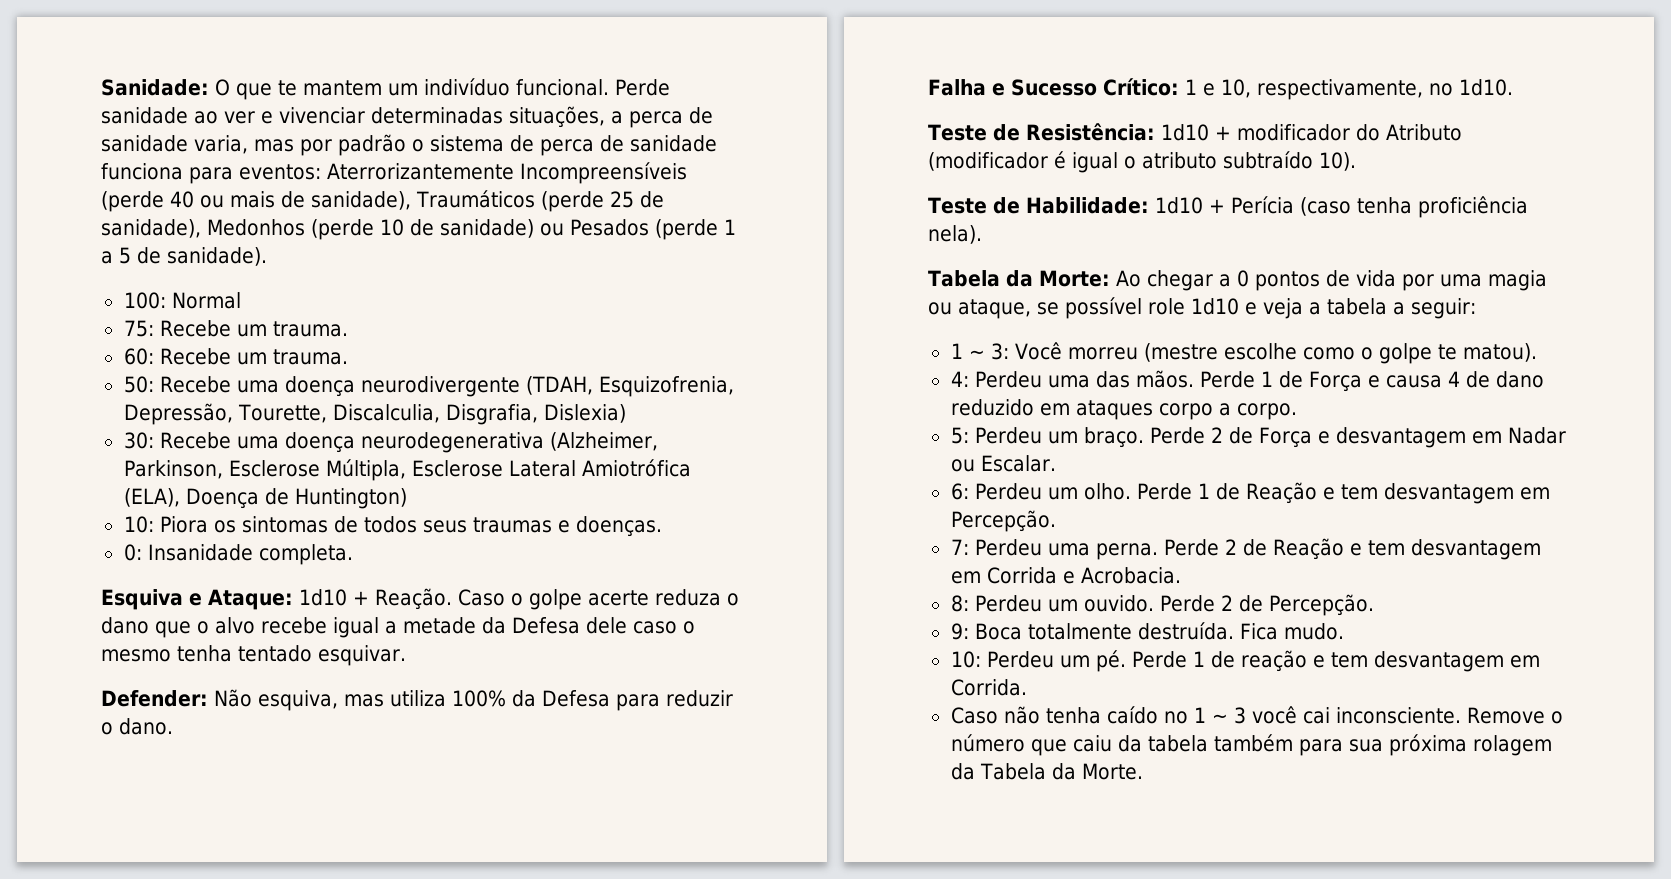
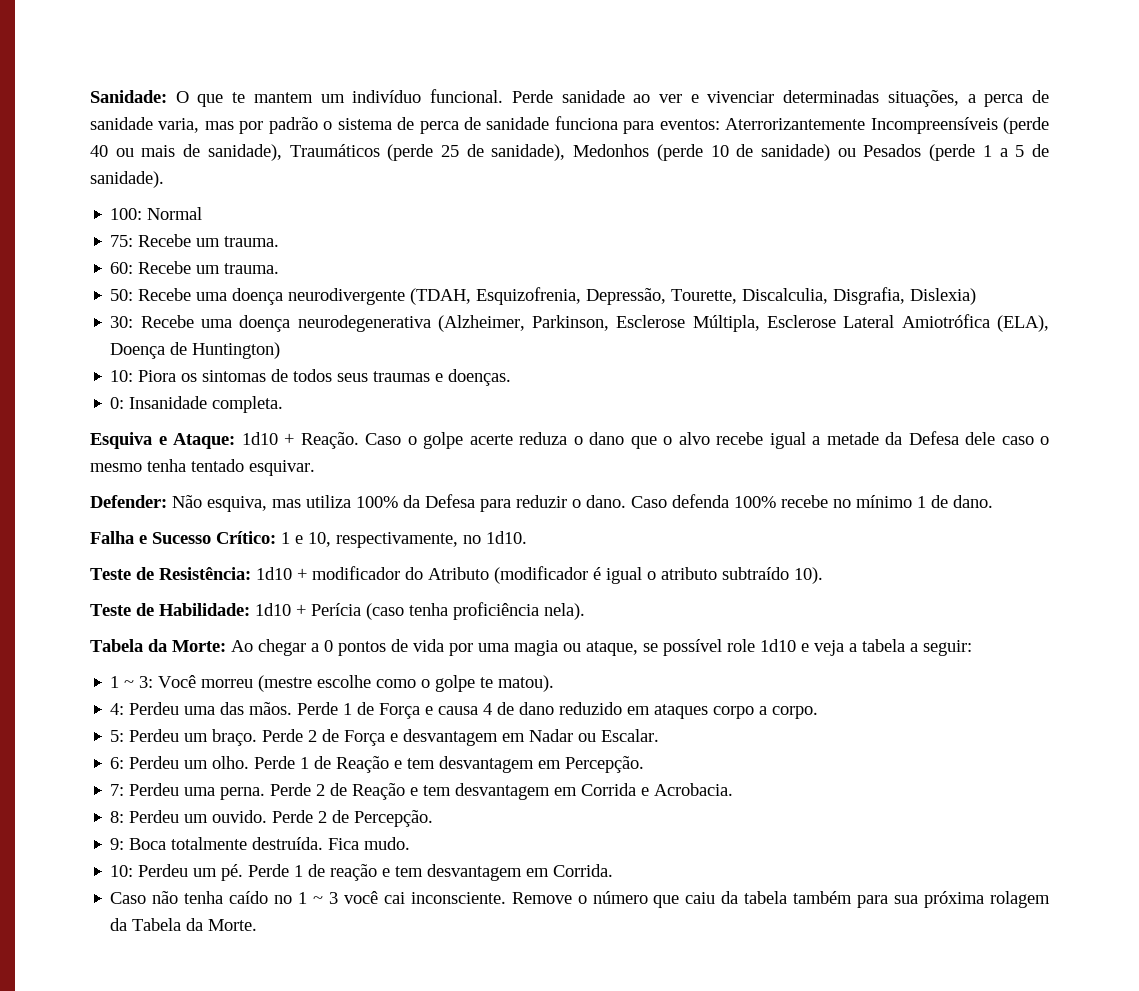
+ Caso defenda 100% recebe no mínimo 1 de dano.

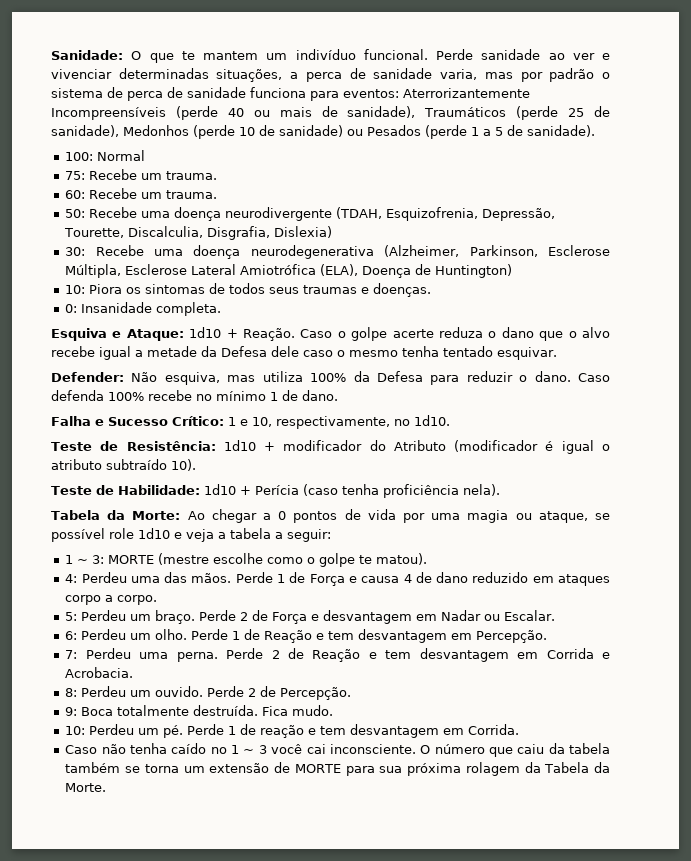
- 1 ~ 3: Você morreu (mestre escolhe como o golpe te matou).
+ 1 ~ 3: MORTE (mestre escolhe como o golpe te matou).
- Remove o número que caiu da tabela também para sua próxima rolagem da Tabela da Morte.
+ O número que caiu da tabela também se torna um extensão de MORTE para sua próxima rolagem da Tabela da Morte.

